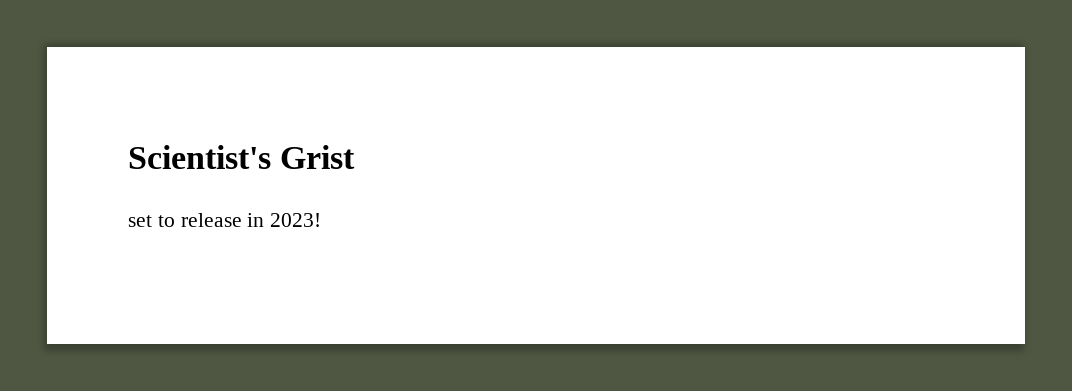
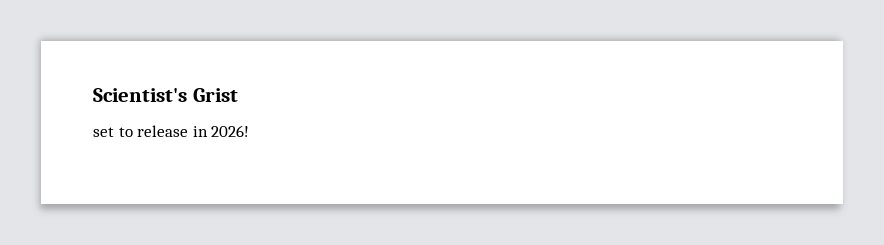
- set to release in 2023!
+ set to release in 2026!

